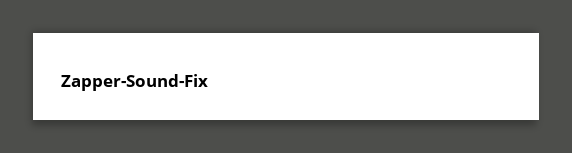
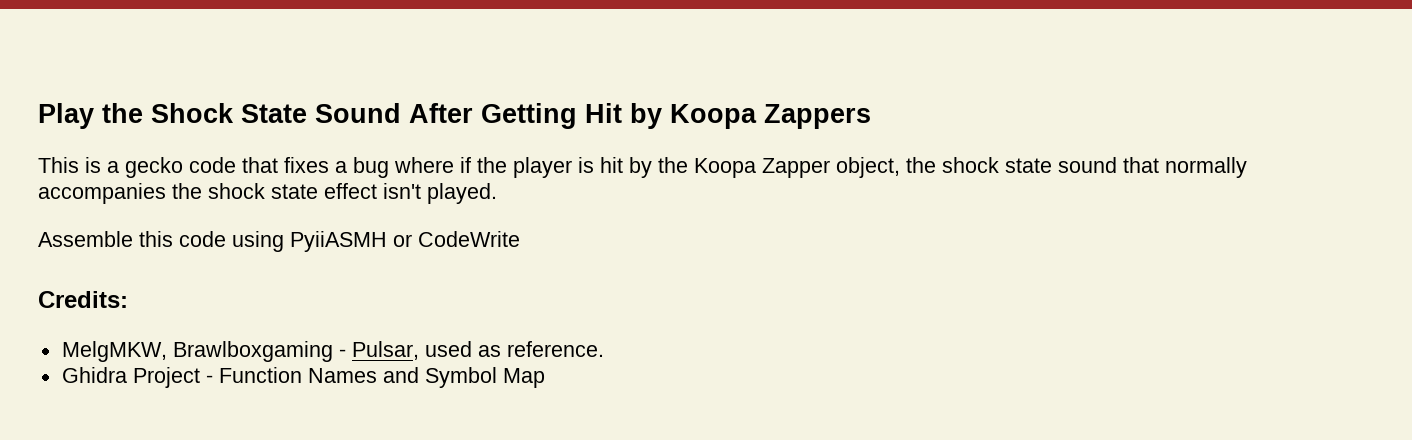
- Zapper-Sound-Fix
+ Play the Shock State Sound After Getting Hit by Koopa Zappers
+ This is a gecko code that fixes a bug where if the player is hit by the Koopa Zapper object, the shock state sound that normally accompanies the shock state effect isn't played.
+ Assemble this code using PyiiASMH or CodeWrite
+ Credits:
+ MelgMKW, Brawlboxgaming - Pulsar, used as reference.
+ Ghidra Project - Function Names and Symbol Map

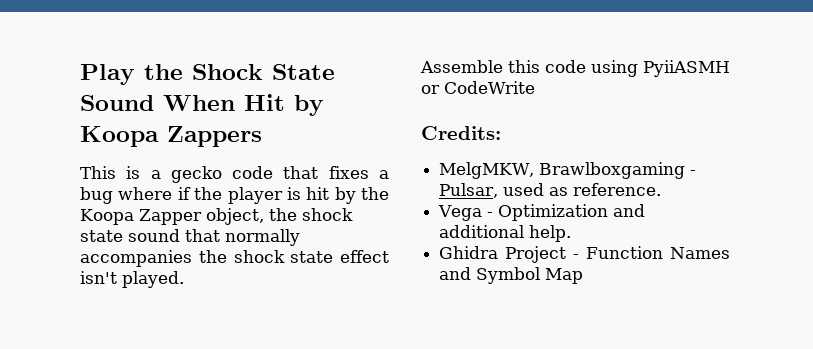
- Play the Shock State Sound After Getting Hit by Koopa Zappers
+ Play the Shock State Sound When Hit by Koopa Zappers
+ Vega - Optimization and additional help.

